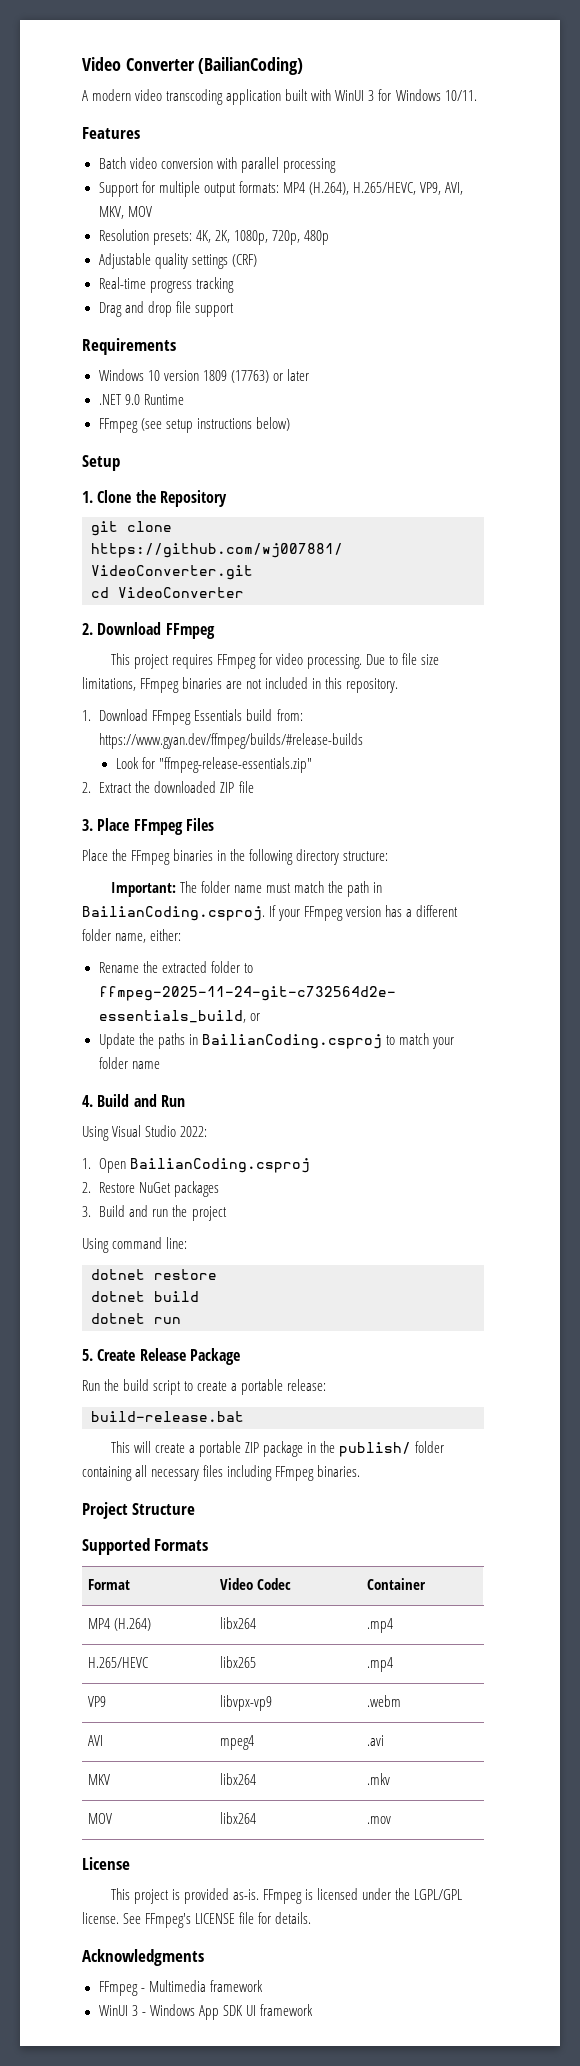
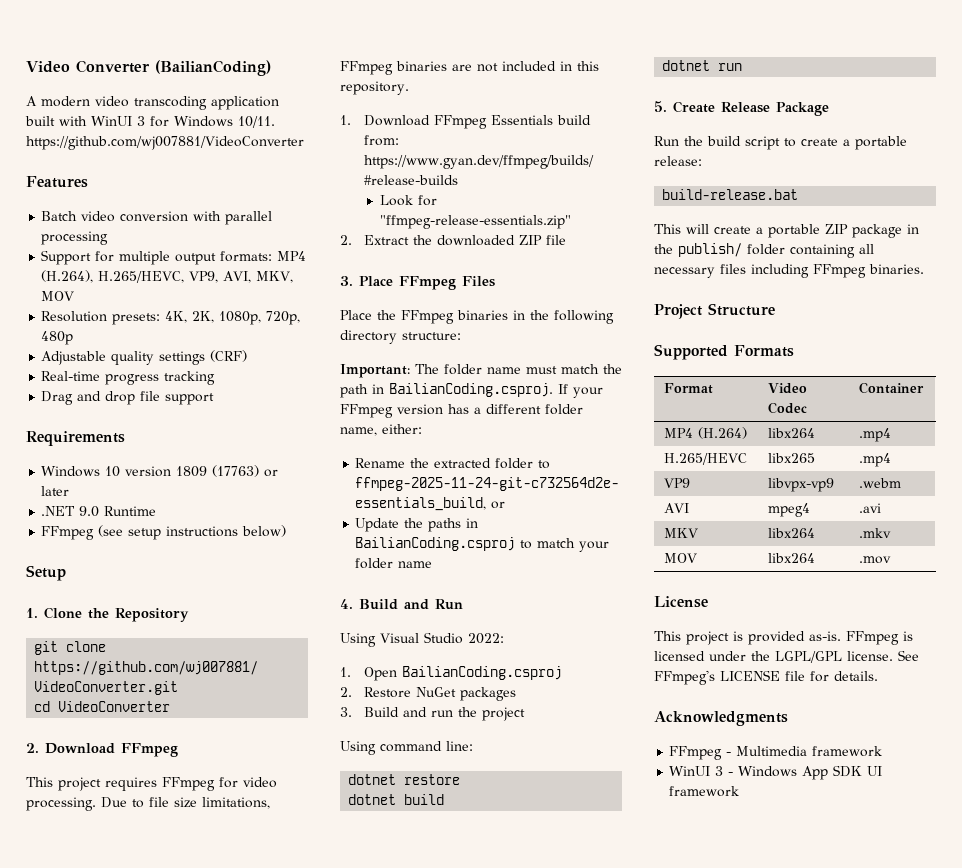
- A modern video transcoding application built with WinUI 3 for Windows 10/11.
+ A modern video transcoding application built with WinUI 3 for Windows 10/11. https://github.com/wj007881/VideoConverter

